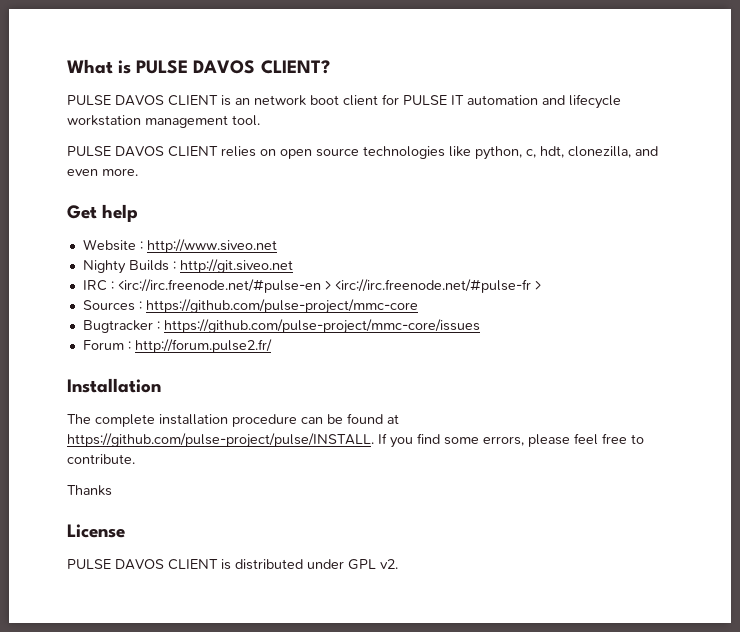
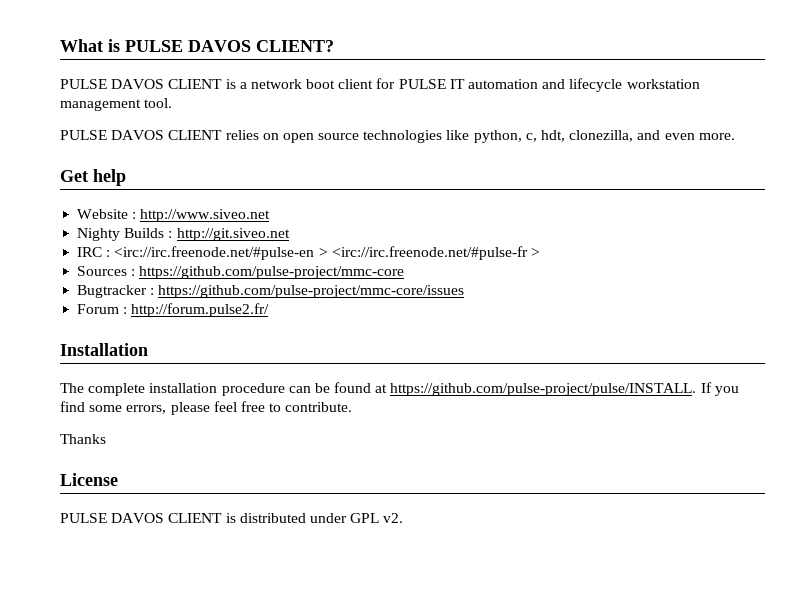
- PULSE DAVOS CLIENT is an network boot client for PULSE IT automation and lifecycle workstation management tool.
+ PULSE DAVOS CLIENT is a network boot client for PULSE IT automation and lifecycle workstation management tool.

